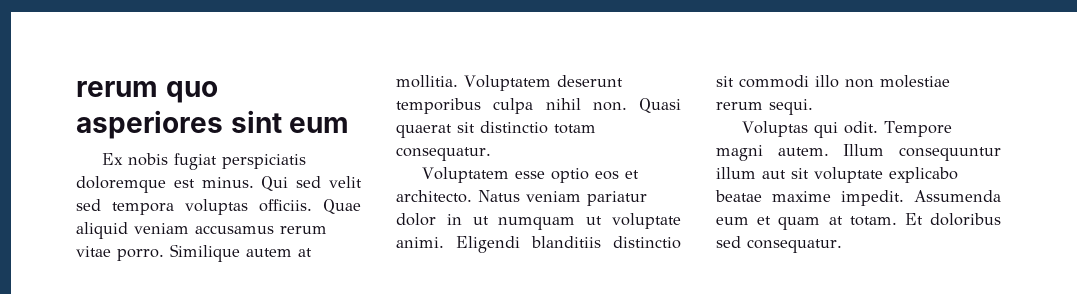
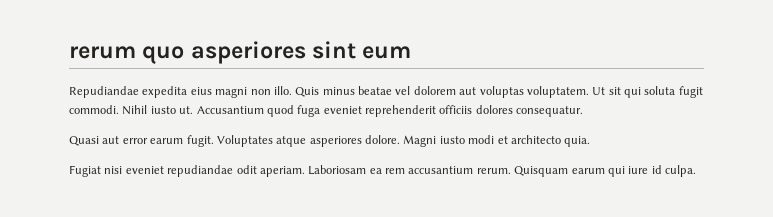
- Ex nobis fugiat perspiciatis doloremque est minus. Qui sed velit sed tempora voluptas officiis. Quae aliquid veniam accusamus rerum vitae porro. Similique autem at mollitia. Voluptatem deserunt temporibus culpa nihil non. Quasi quaerat sit distinctio totam consequatur.
- Voluptatem esse optio eos et architecto. Natus veniam pariatur dolor in ut numquam ut voluptate animi. Eligendi blanditiis distinctio sit commodi illo non molestiae rerum sequi.
- Voluptas qui odit. Tempore magni autem. Illum consequuntur illum aut sit voluptate explicabo beatae maxime impedit. Assumenda eum et quam at totam. Et doloribus sed consequatur.
+ Repudiandae expedita eius magni non illo. Quis minus beatae vel dolorem aut voluptas voluptatem. Ut sit qui soluta fugit commodi. Nihil iusto ut. Accusantium quod fuga eveniet reprehenderit officiis dolores consequatur.
+ Quasi aut error earum fugit. Voluptates atque asperiores dolore. Magni iusto modi et architecto quia.
+ Fugiat nisi eveniet repudiandae odit aperiam. Laboriosam ea rem accusantium rerum. Quisquam earum qui iure id culpa.

